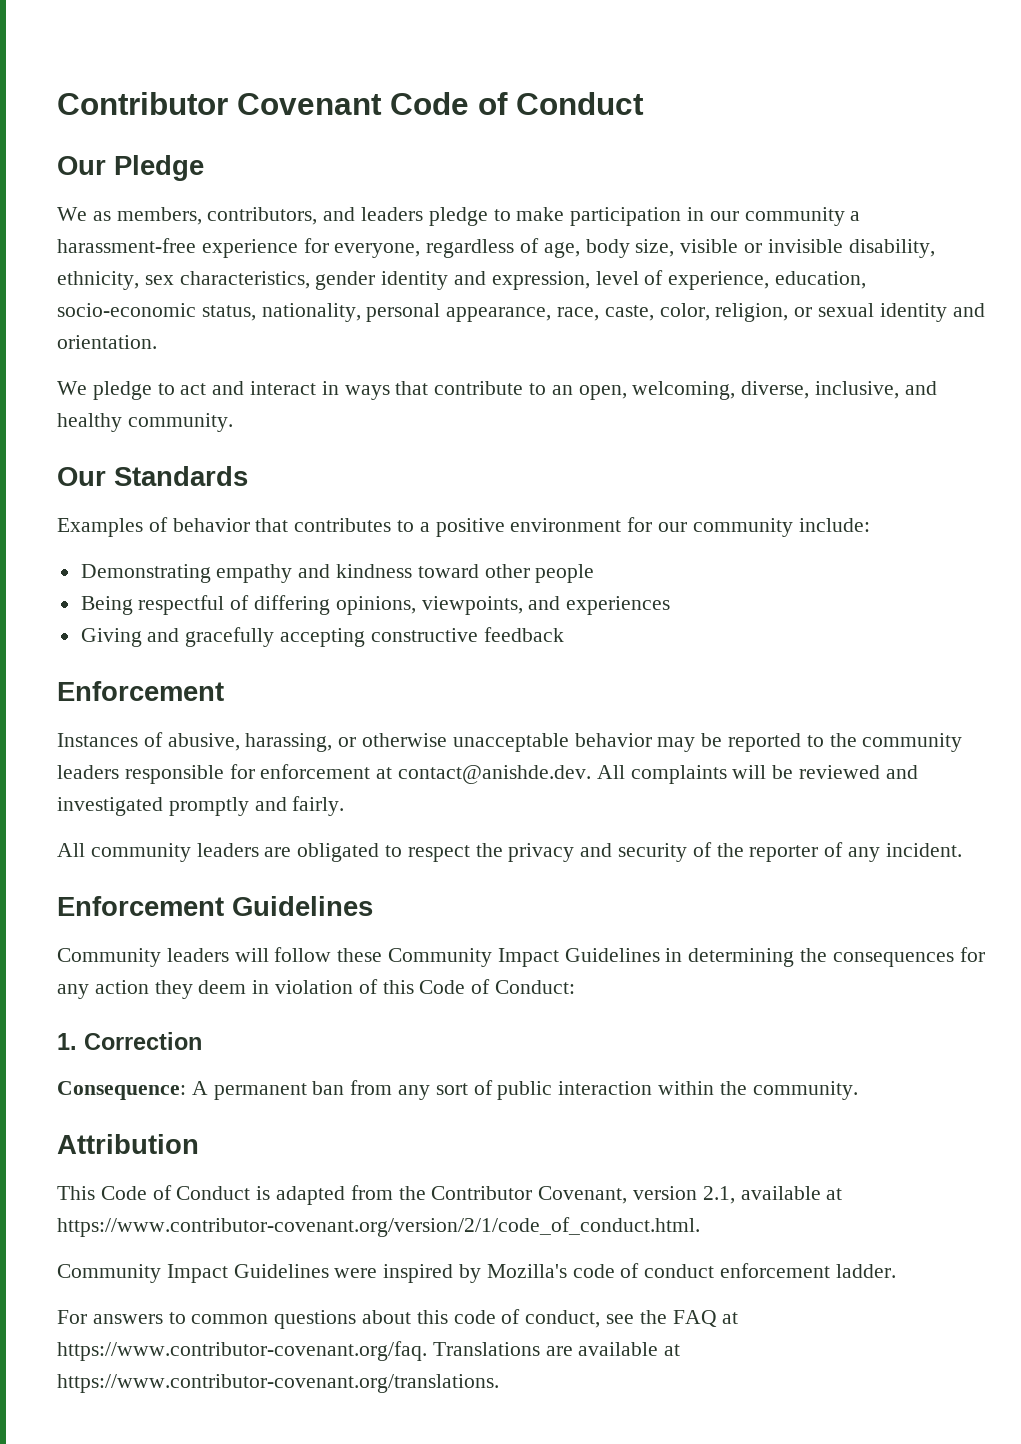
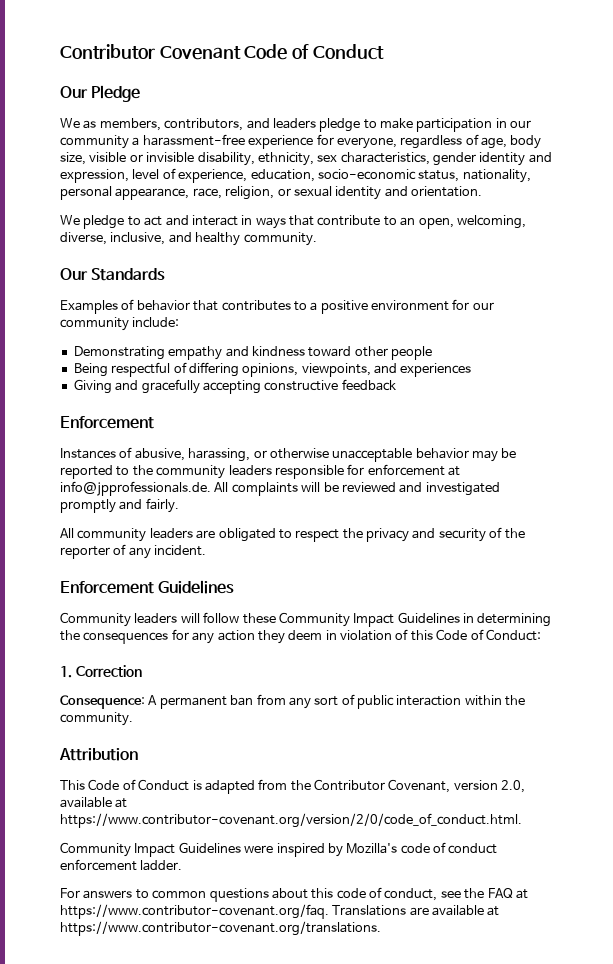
- We as members, contributors, and leaders pledge to make participation in our community a harassment-free experience for everyone, regardless of age, body size, visible or invisible disability, ethnicity, sex characteristics, gender identity and expression, level of experience, education, socio-economic status, nationality, personal appearance, race, caste, color, religion, or sexual identity and orientation.
+ We as members, contributors, and leaders pledge to make participation in our community a harassment-free experience for everyone, regardless of age, body size, visible or invisible disability, ethnicity, sex characteristics, gender identity and expression, level of experience, education, socio-economic status, nationality, personal appearance, race, religion, or sexual identity and orientation.
- Instances of abusive, harassing, or otherwise unacceptable behavior may be reported to the community leaders responsible for enforcement at contact@anishde.dev. All complaints will be reviewed and investigated promptly and fairly.
+ Instances of abusive, harassing, or otherwise unacceptable behavior may be reported to the community leaders responsible for enforcement at info@jpprofessionals.de. All complaints will be reviewed and investigated promptly and fairly.
- This Code of Conduct is adapted from the Contributor Covenant, version 2.1, available at https://www.contributor-covenant.org/version/2/1/code_of_conduct.html.
+ This Code of Conduct is adapted from the Contributor Covenant, version 2.0, available at https://www.contributor-covenant.org/version/2/0/code_of_conduct.html.

